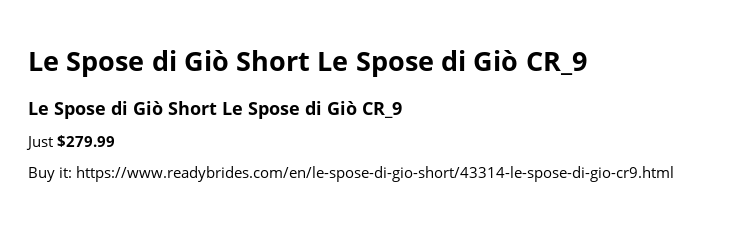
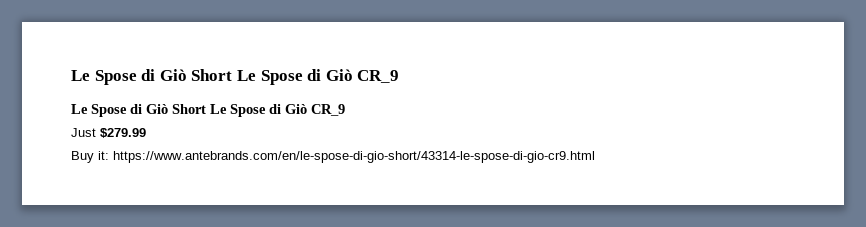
- Buy it: https://www.readybrides.com/en/le-spose-di-gio-short/43314-le-spose-di-gio-cr9.html
+ Buy it: https://www.antebrands.com/en/le-spose-di-gio-short/43314-le-spose-di-gio-cr9.html

